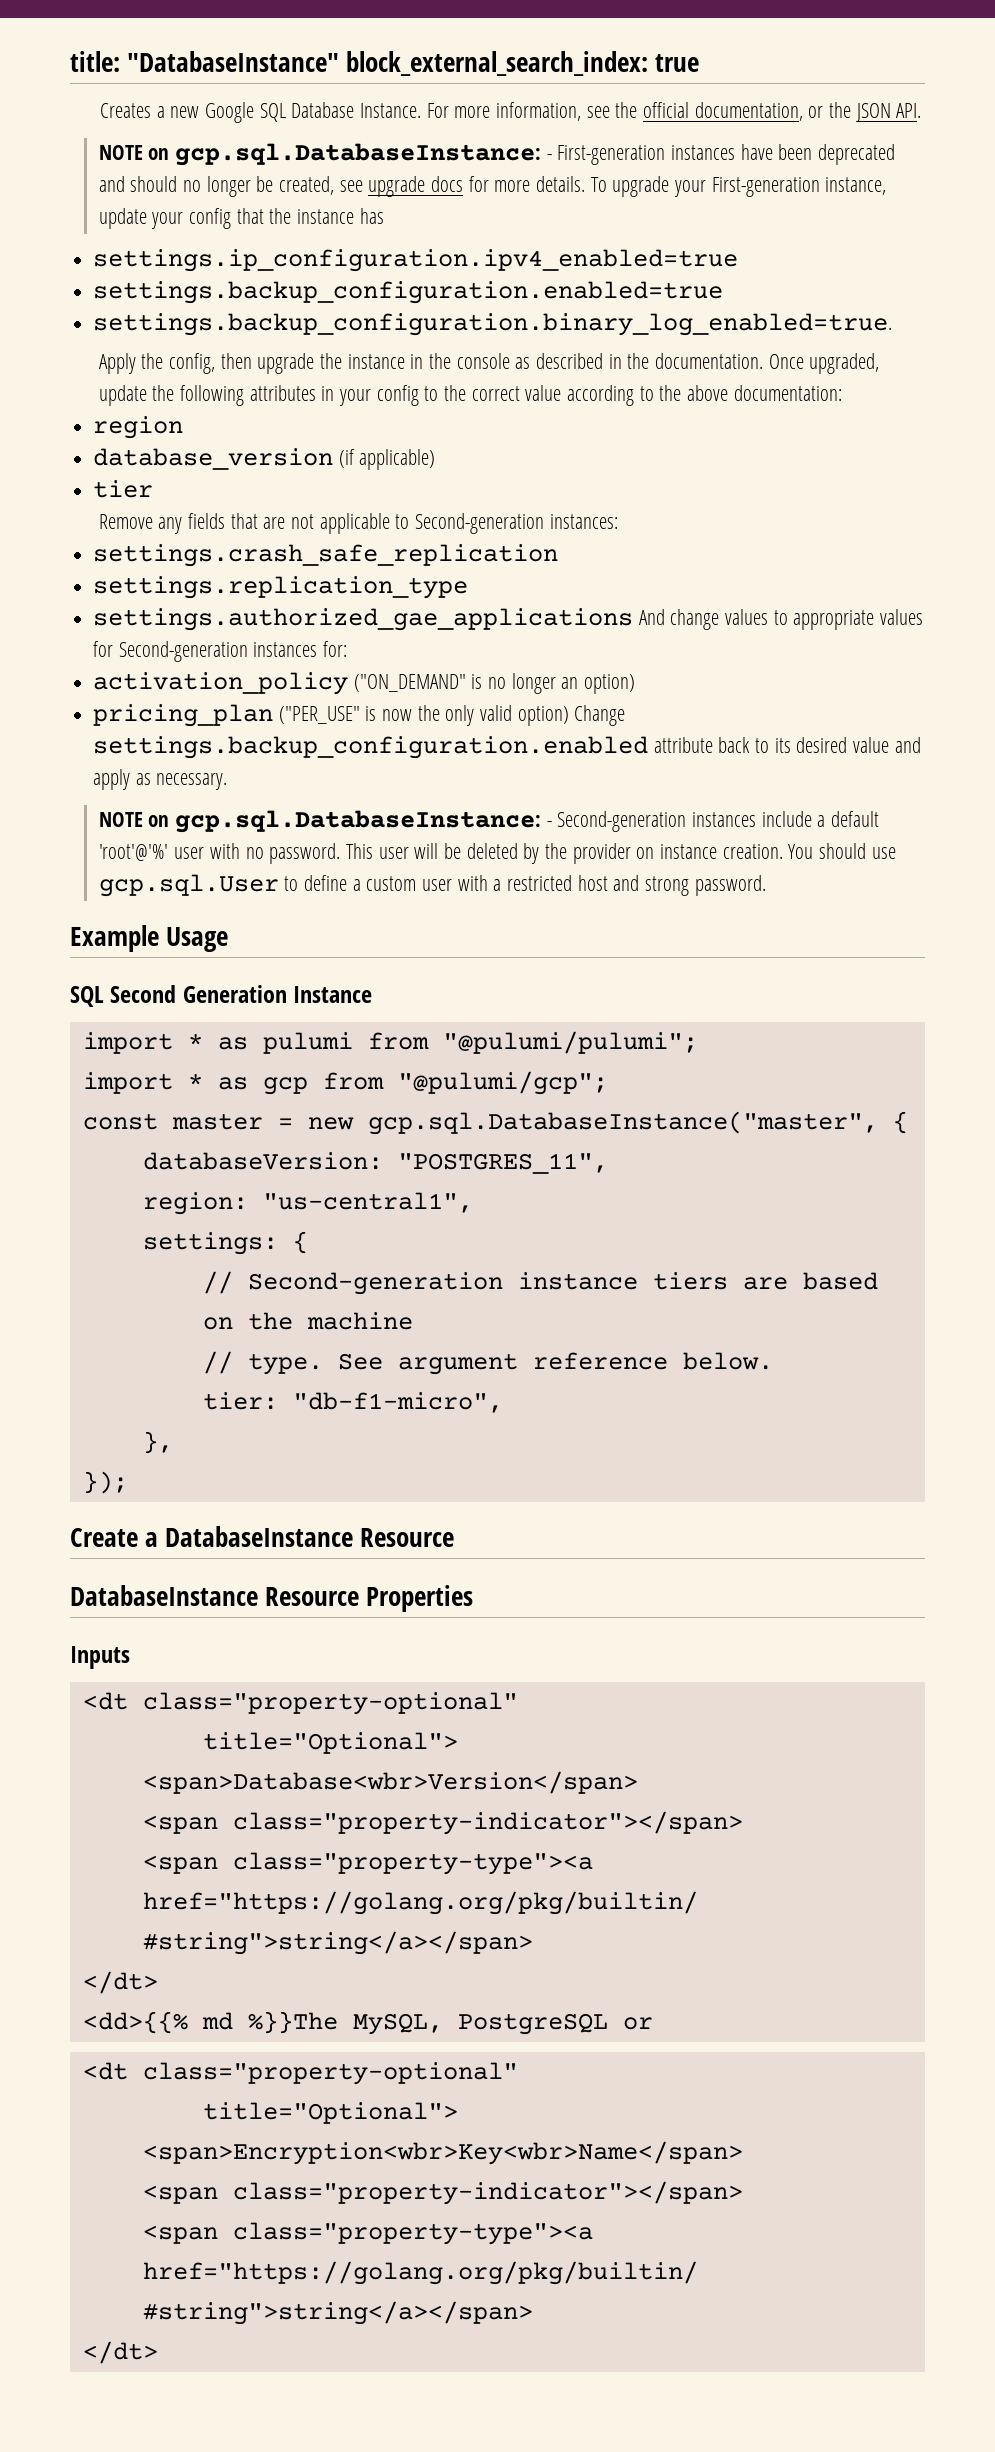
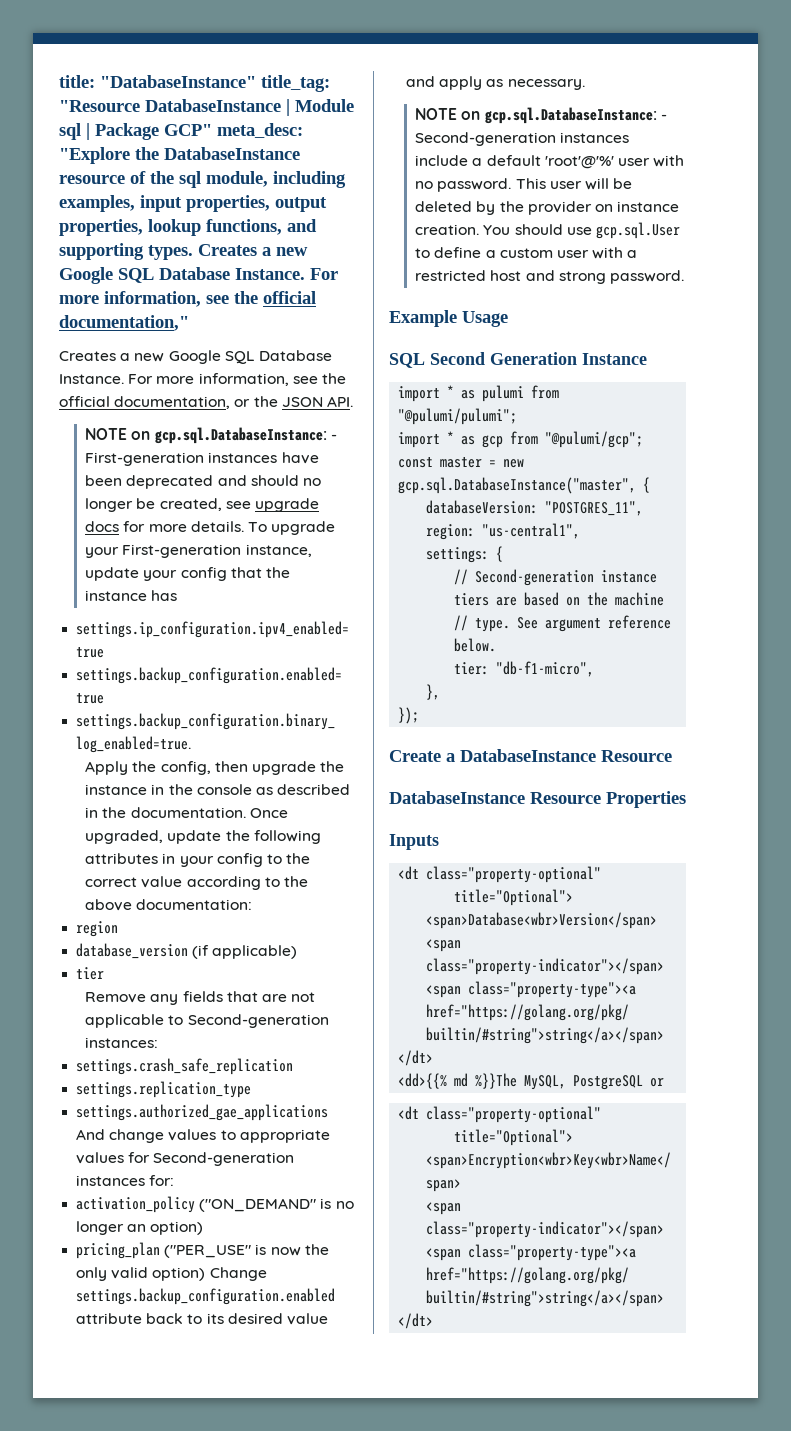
- title: "DatabaseInstance" block_external_search_index: true
+ title: "DatabaseInstance" title_tag: "Resource DatabaseInstance | Module sql | Package GCP" meta_desc: "Explore the DatabaseInstance resource of the sql module, including examples, input properties, output properties, lookup functions, and supporting types. Creates a new Google SQL Database Instance. For more information, see the official documentation,"

